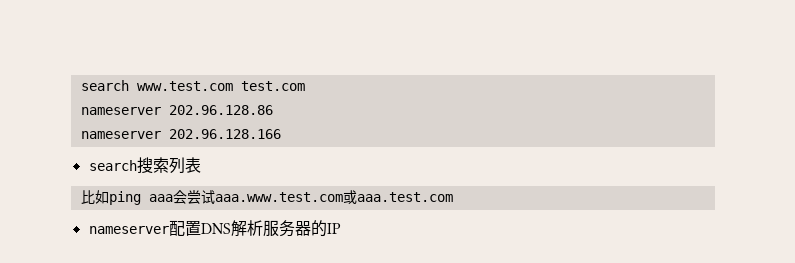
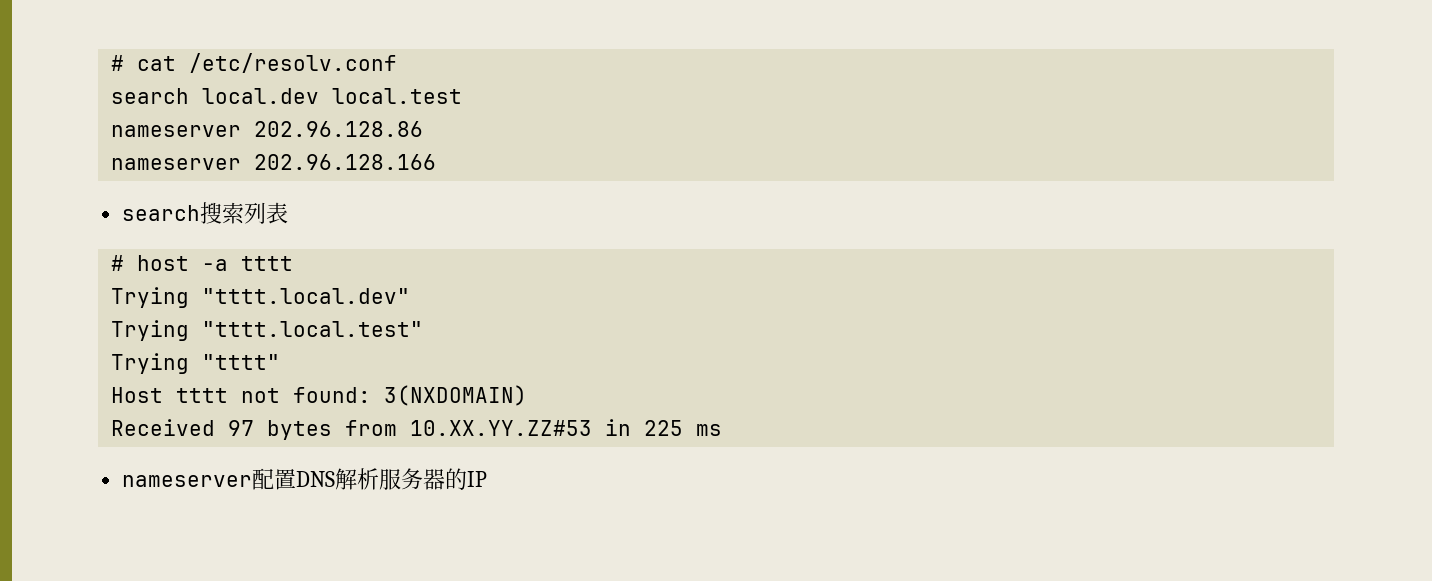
- search www.test.com test.com
+ # cat /etc/resolv.conf
+ search local.dev local.test
- 比如ping aaa会尝试aaa.www.test.com或aaa.test.com
+ # host -a tttt
+ Trying "tttt.local.dev"
+ Trying "tttt.local.test"
+ Trying "tttt"
+ Host tttt not found: 3(NXDOMAIN)
+ Received 97 bytes from 10.XX.YY.ZZ#53 in 225 ms

